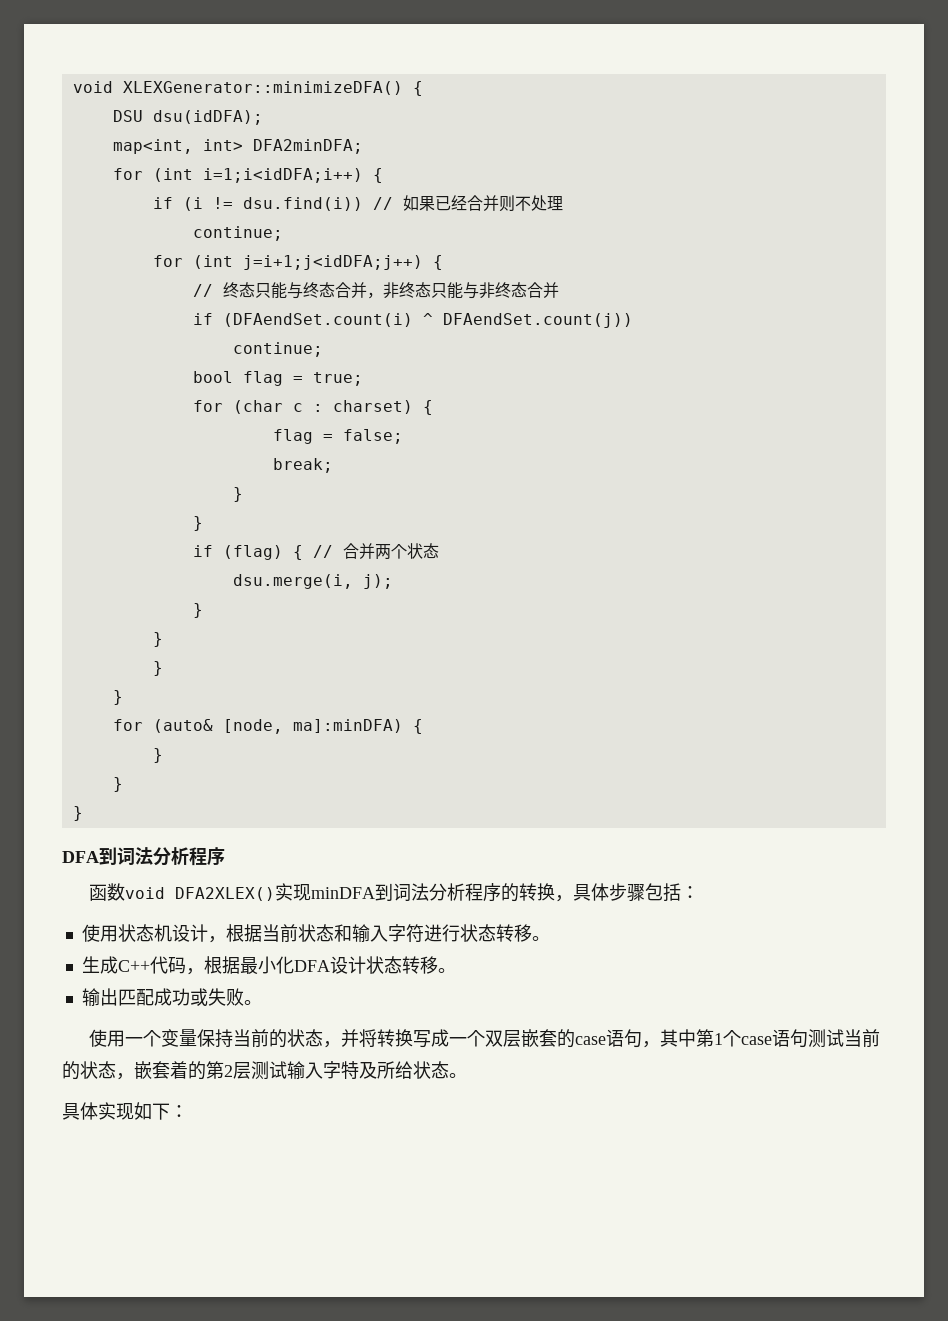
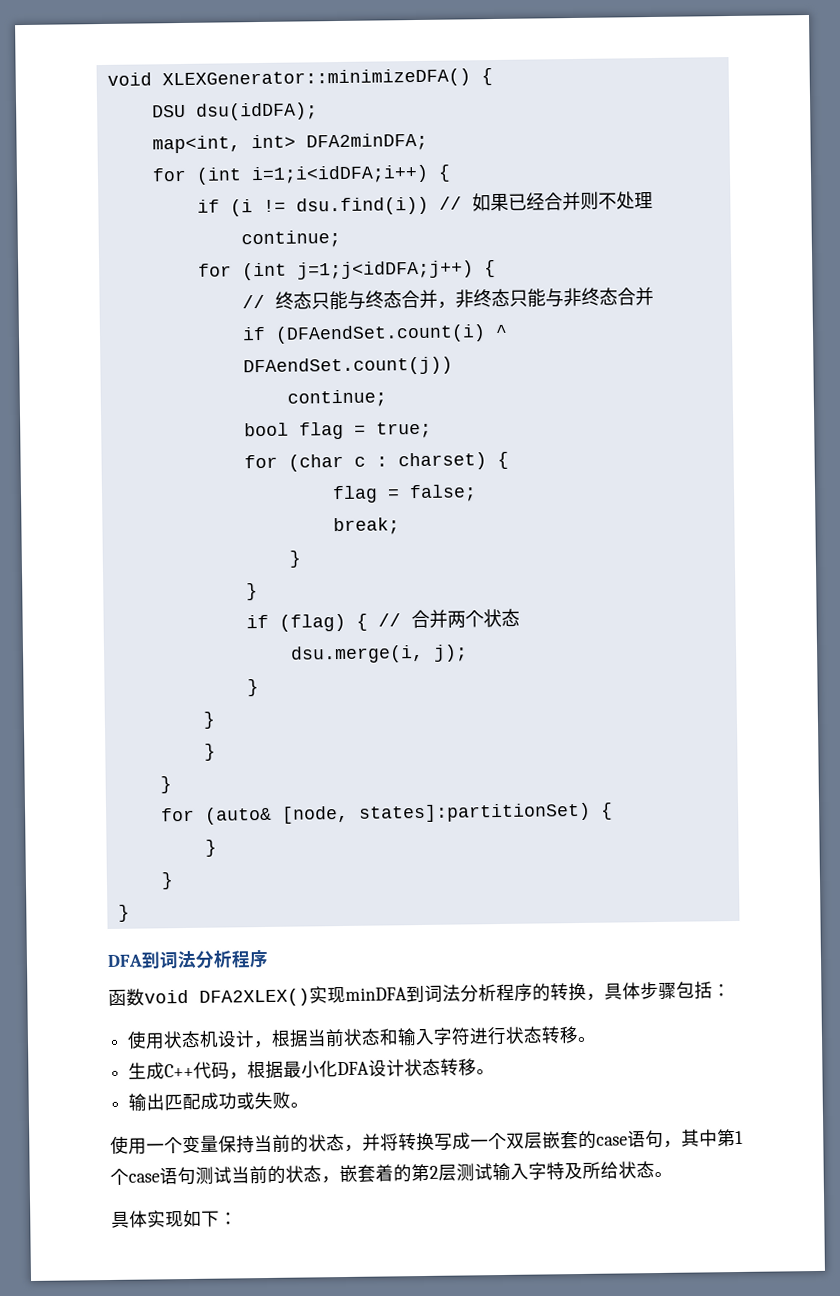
- for (int j=i+1;j<idDFA;j++) {
+ for (int j=1;j<idDFA;j++) {
- for (auto& [node, ma]:minDFA) {
+ for (auto& [node, states]:partitionSet) {

